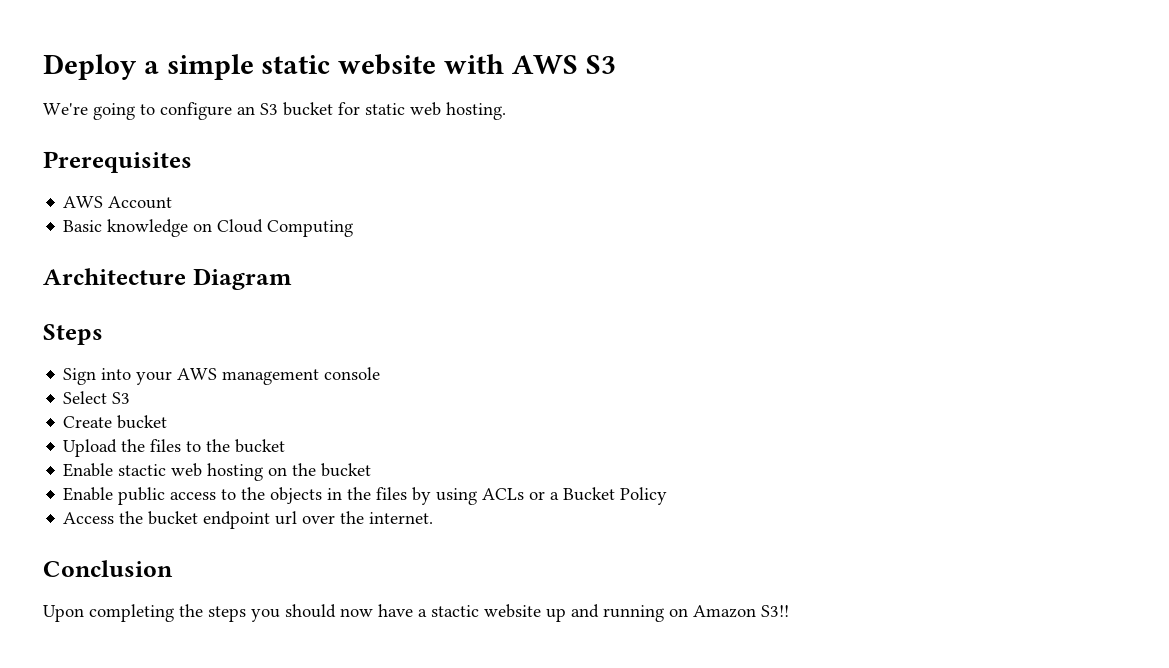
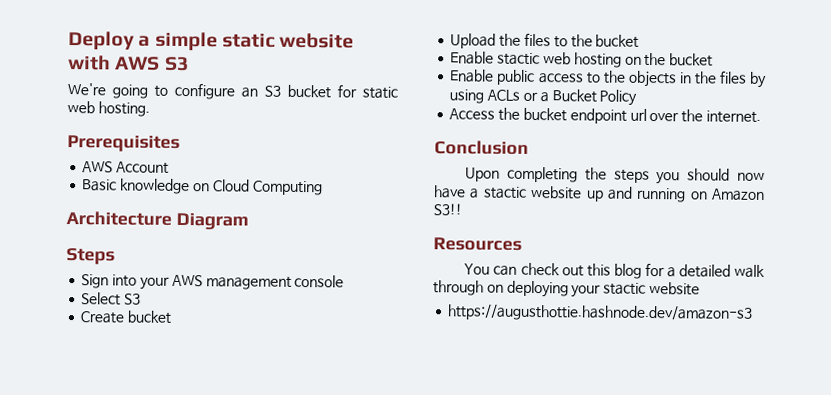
+ Resources
+ You can check out this blog for a detailed walk through on deploying your stactic website
+ https://augusthottie.hashnode.dev/amazon-s3

